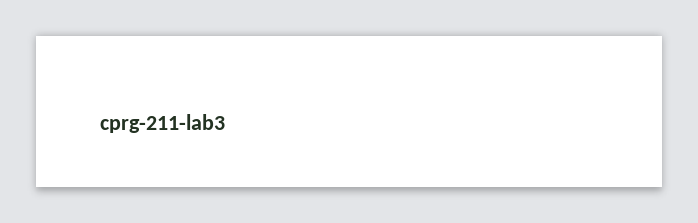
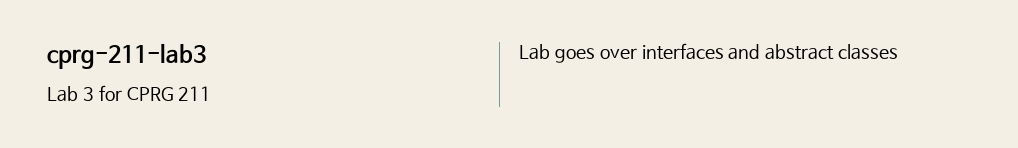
+ Lab 3 for CPRG 211
+ Lab goes over interfaces and abstract classes

